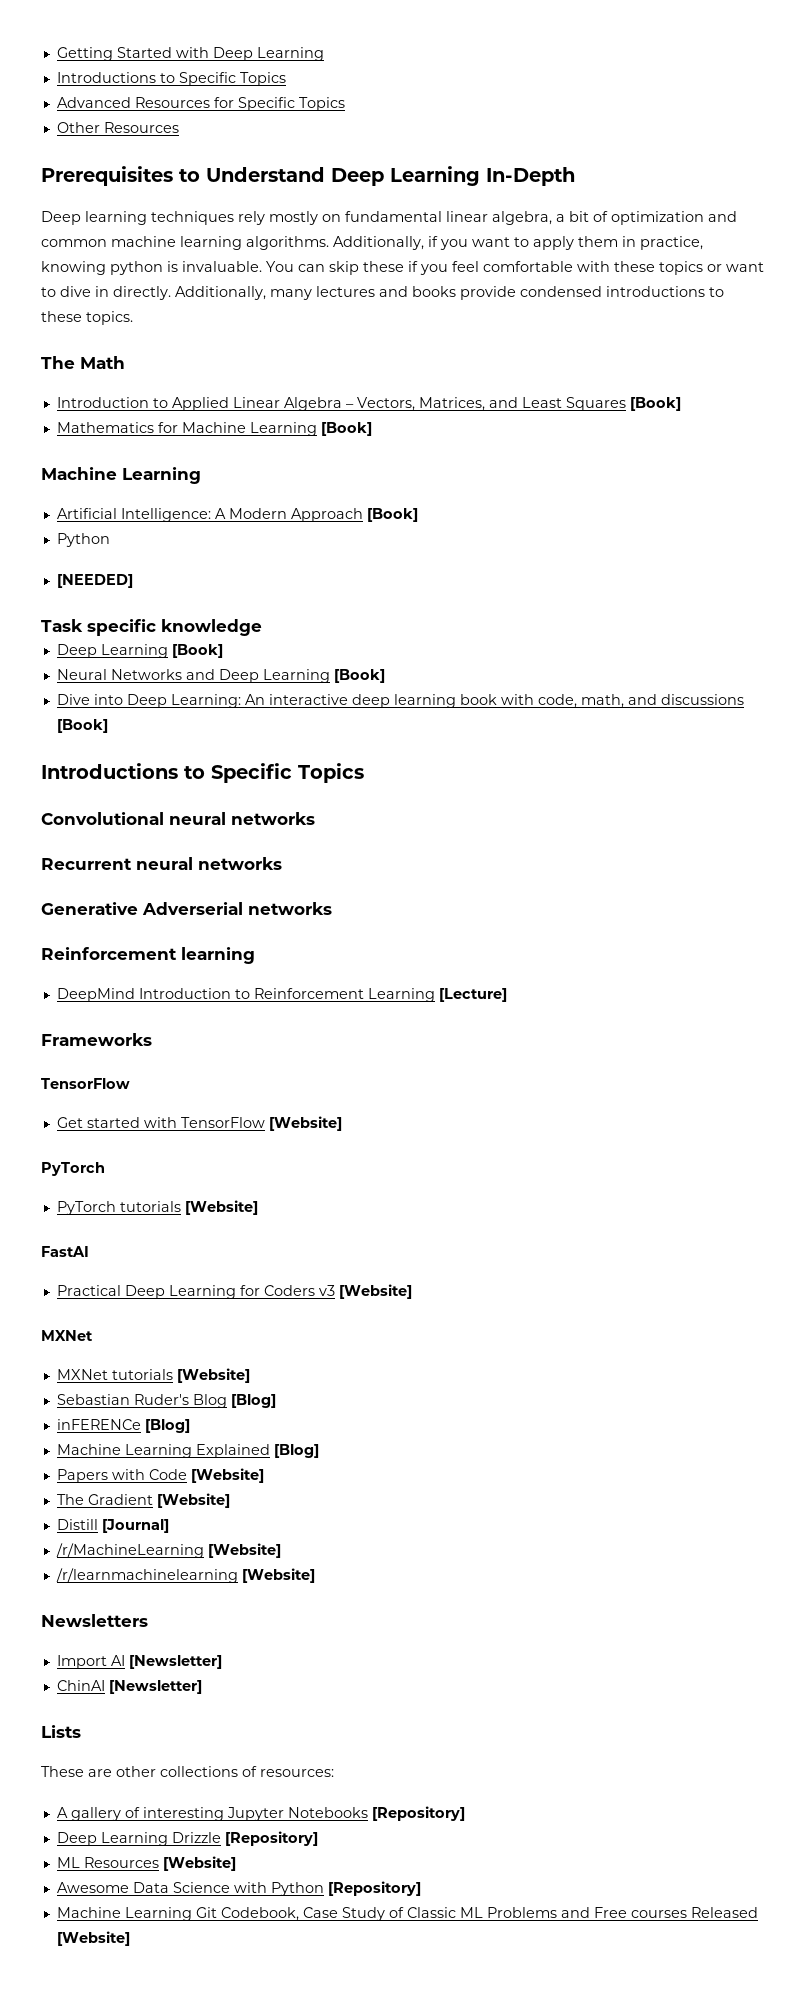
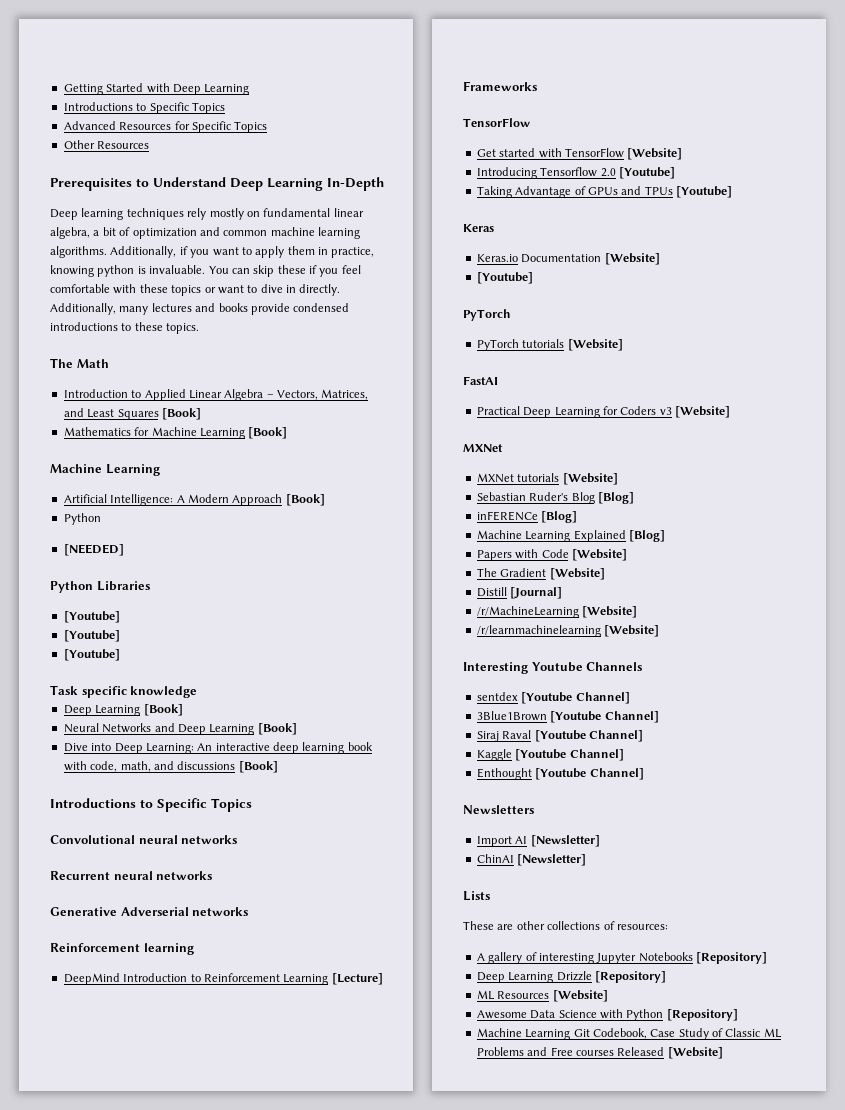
+ Python Libraries
+ [Youtube]
+ [Youtube]
+ [Youtube]
+ Introducing Tensorflow 2.0 [Youtube]
+ Taking Advantage of GPUs and TPUs [Youtube]
+ Keras
+ Keras.io Documentation [Website]
+ [Youtube]
+ Interesting Youtube Channels
+ sentdex [Youtube Channel]
+ 3Blue1Brown [Youtube Channel]
+ Siraj Raval [Youtube Channel]
+ Kaggle [Youtube Channel]
+ Enthought [Youtube Channel]

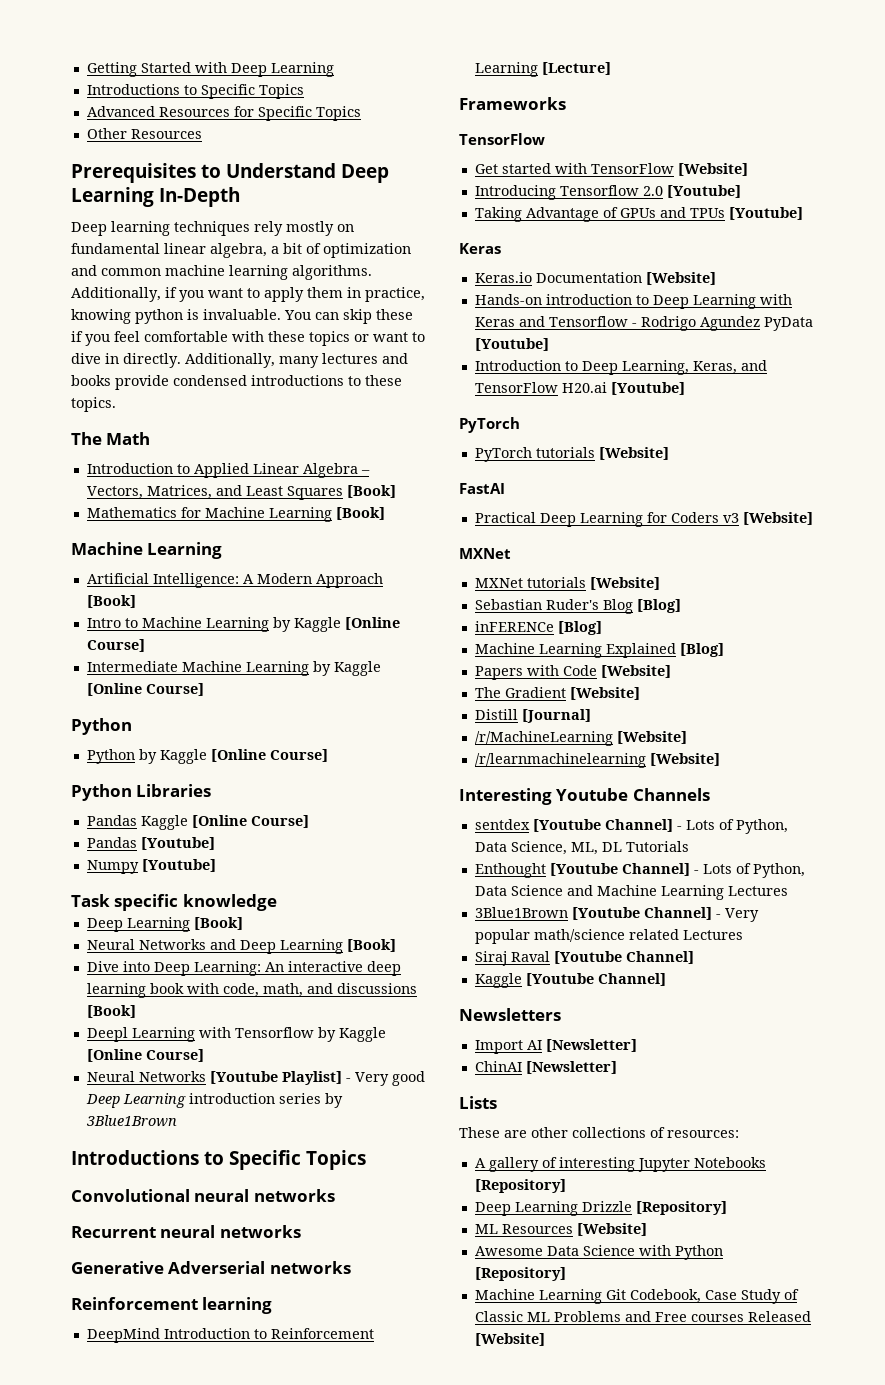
  Artificial Intelligence: A Modern Approach [Book]
+ Intro to Machine Learning by Kaggle [Online Course]
+ Intermediate Machine Learning by Kaggle [Online Course]
  Python
- [NEEDED]
+ Python by Kaggle [Online Course]
  Python Libraries
- [Youtube]
- [Youtube]
- [Youtube]
+ Pandas Kaggle [Online Course]
+ Pandas [Youtube]
+ Numpy [Youtube]
+ Deepl Learning with Tensorflow by Kaggle [Online Course]
+ Neural Networks [Youtube Playlist] - Very good Deep Learning introduction series by 3Blue1Brown
  Keras.io Documentation [Website]
- [Youtube]
+ Hands-on introduction to Deep Learning with Keras and Tensorflow - Rodrigo Agundez PyData [Youtube]
+ Introduction to Deep Learning, Keras, and TensorFlow H20.ai [Youtube]
- sentdex [Youtube Channel]
- 3Blue1Brown [Youtube Channel]
+ sentdex [Youtube Channel] - Lots of Python, Data Science, ML, DL Tutorials
+ Enthought [Youtube Channel] - Lots of Python, Data Science and Machine Learning Lectures
+ 3Blue1Brown [Youtube Channel] - Very popular math/science related Lectures
- Enthought [Youtube Channel]

